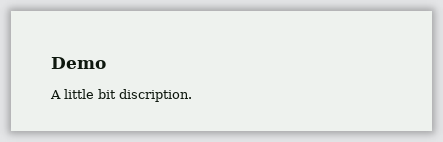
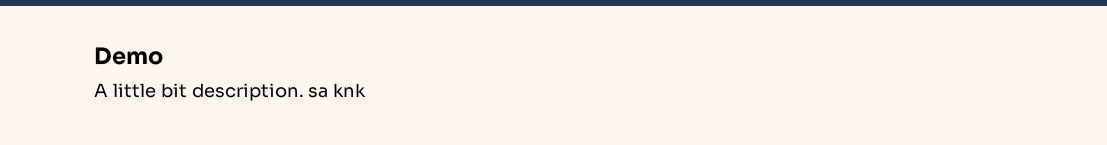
- A little bit discription.
+ A little bit description. sa knk

